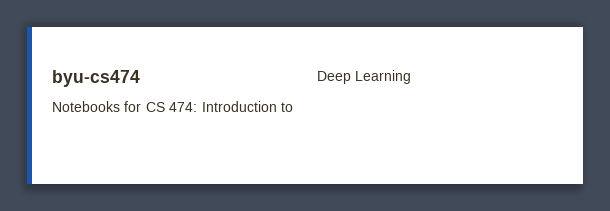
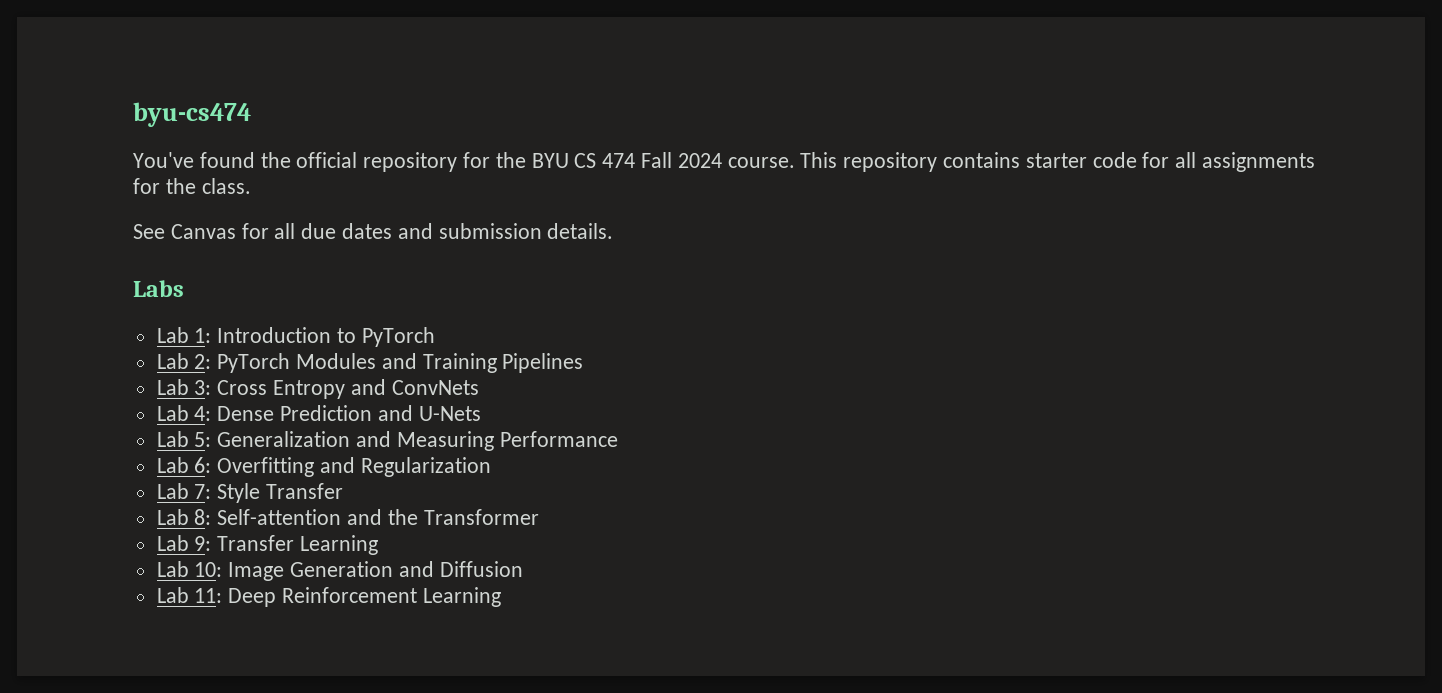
- Notebooks for CS 474: Introduction to Deep Learning
+ You've found the official repository for the BYU CS 474 Fall 2024 course. This repository contains starter code for all assignments for the class.
+ See Canvas for all due dates and submission details.
+ Labs
+ Lab 1: Introduction to PyTorch
+ Lab 2: PyTorch Modules and Training Pipelines
+ Lab 3: Cross Entropy and ConvNets
+ Lab 4: Dense Prediction and U-Nets
+ Lab 5: Generalization and Measuring Performance
+ Lab 6: Overfitting and Regularization
+ Lab 7: Style Transfer
+ Lab 8: Self-attention and the Transformer
+ Lab 9: Transfer Learning
+ Lab 10: Image Generation and Diffusion
+ Lab 11: Deep Reinforcement Learning

